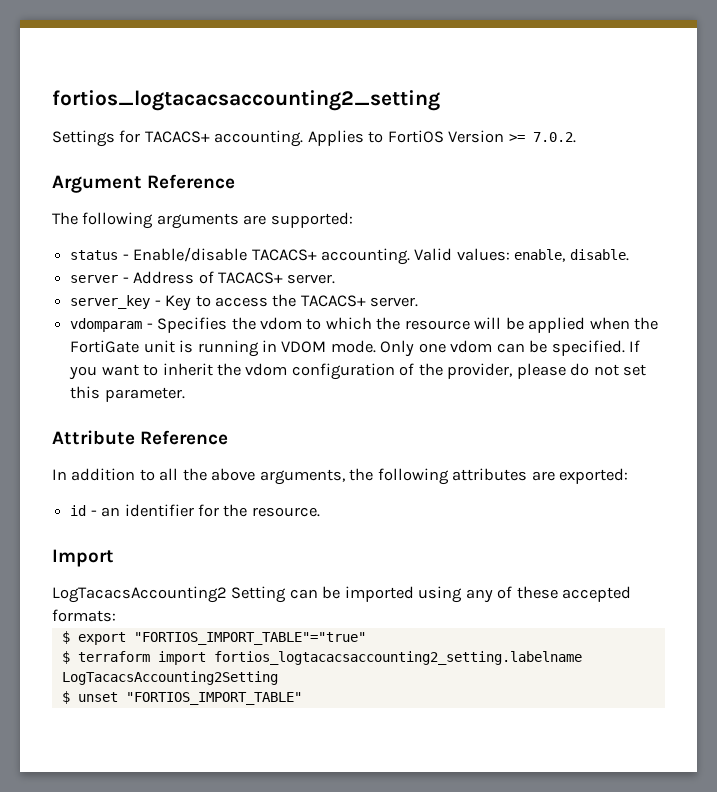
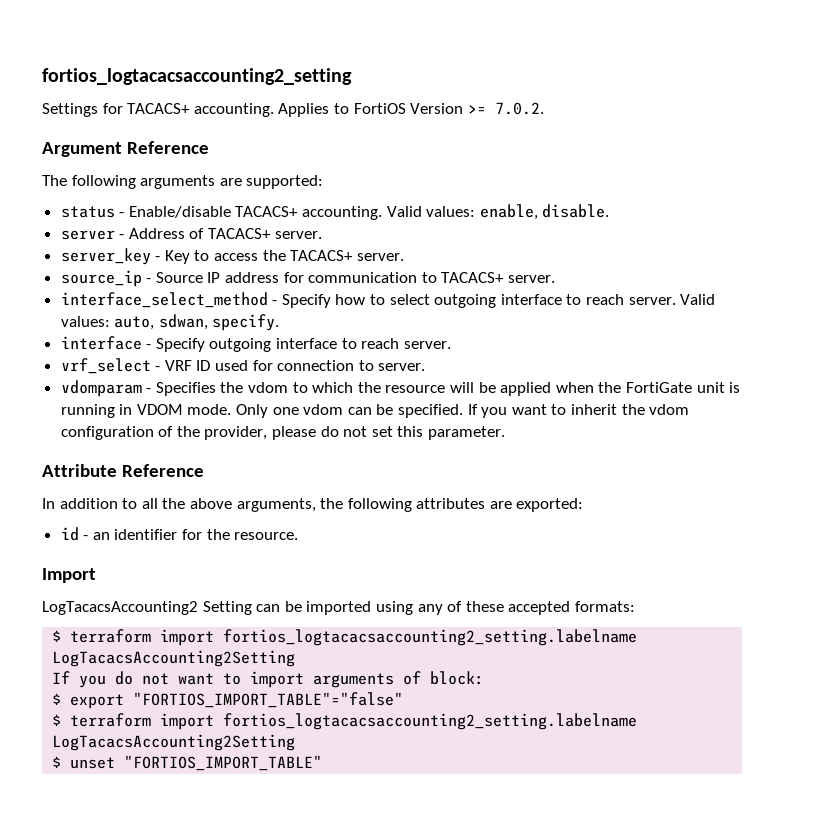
+ source_ip - Source IP address for communication to TACACS+ server.
+ interface_select_method - Specify how to select outgoing interface to reach server. Valid values: auto, sdwan, specify.
+ interface - Specify outgoing interface to reach server.
+ vrf_select - VRF ID used for connection to server.
  LogTacacsAccounting2 Setting can be imported using any of these accepted formats:
+ $ terraform import fortios_logtacacsaccounting2_setting.labelname LogTacacsAccounting2Setting
+ If you do not want to import arguments of block:
- $ export "FORTIOS_IMPORT_TABLE"="true"
+ $ export "FORTIOS_IMPORT_TABLE"="false"

